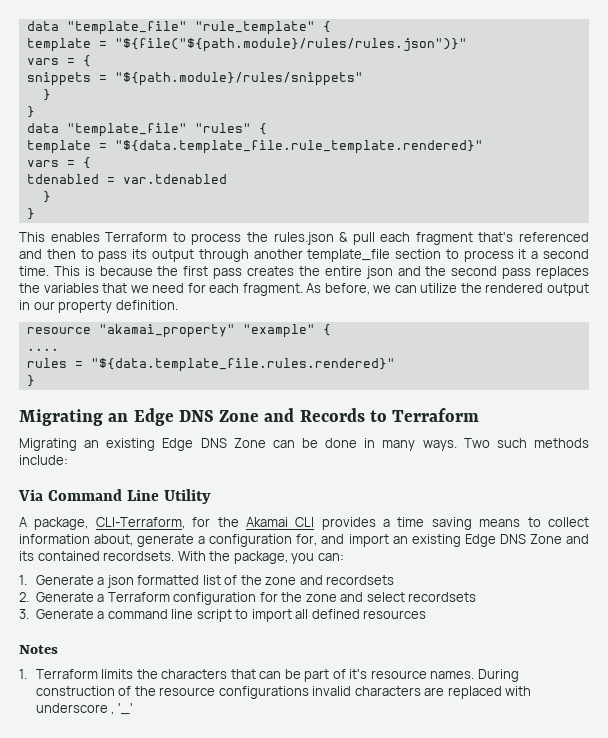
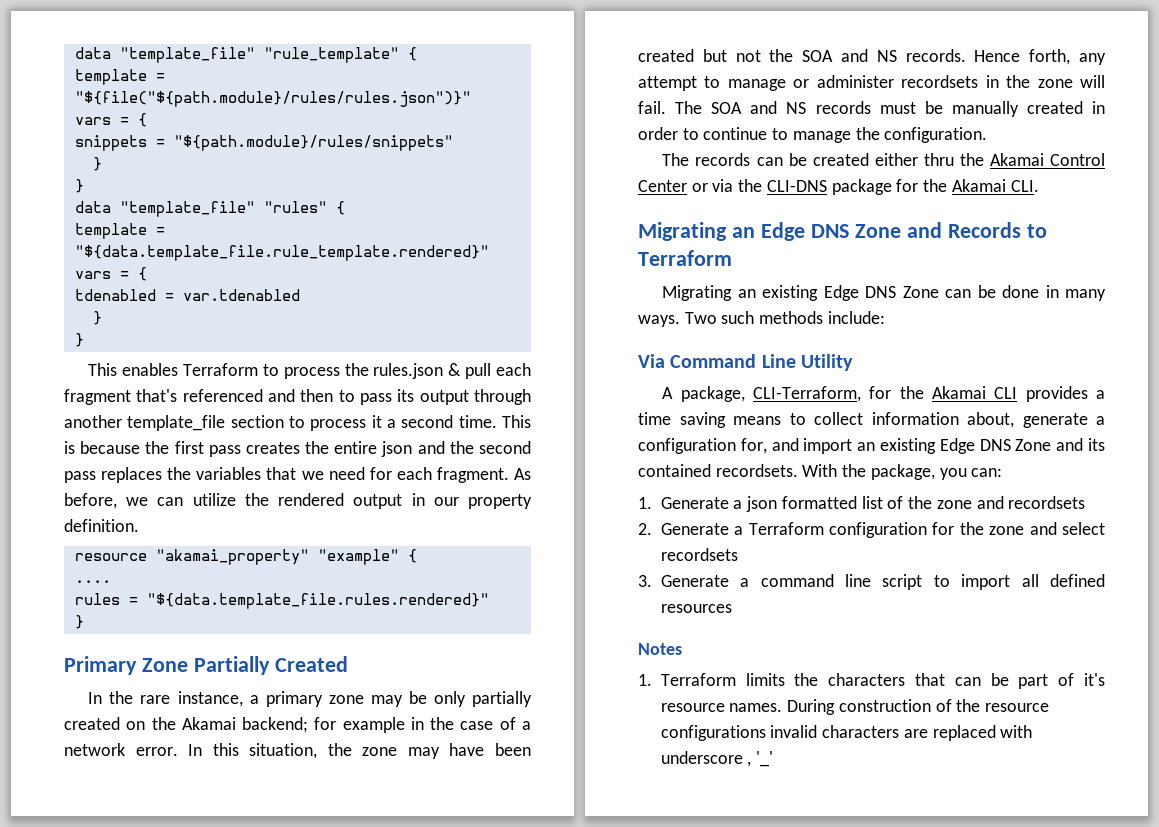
+ Primary Zone Partially Created
+ In the rare instance, a primary zone may be only partially created on the Akamai backend; for example in the case of a network error. In this situation, the zone may have been created but not the SOA and NS records. Hence forth, any attempt to manage or administer recordsets in the zone will fail. The SOA and NS records must be manually created in order to continue to manage the configuration.
+ The records can be created either thru the Akamai Control Center or via the CLI-DNS package for the Akamai CLI.

